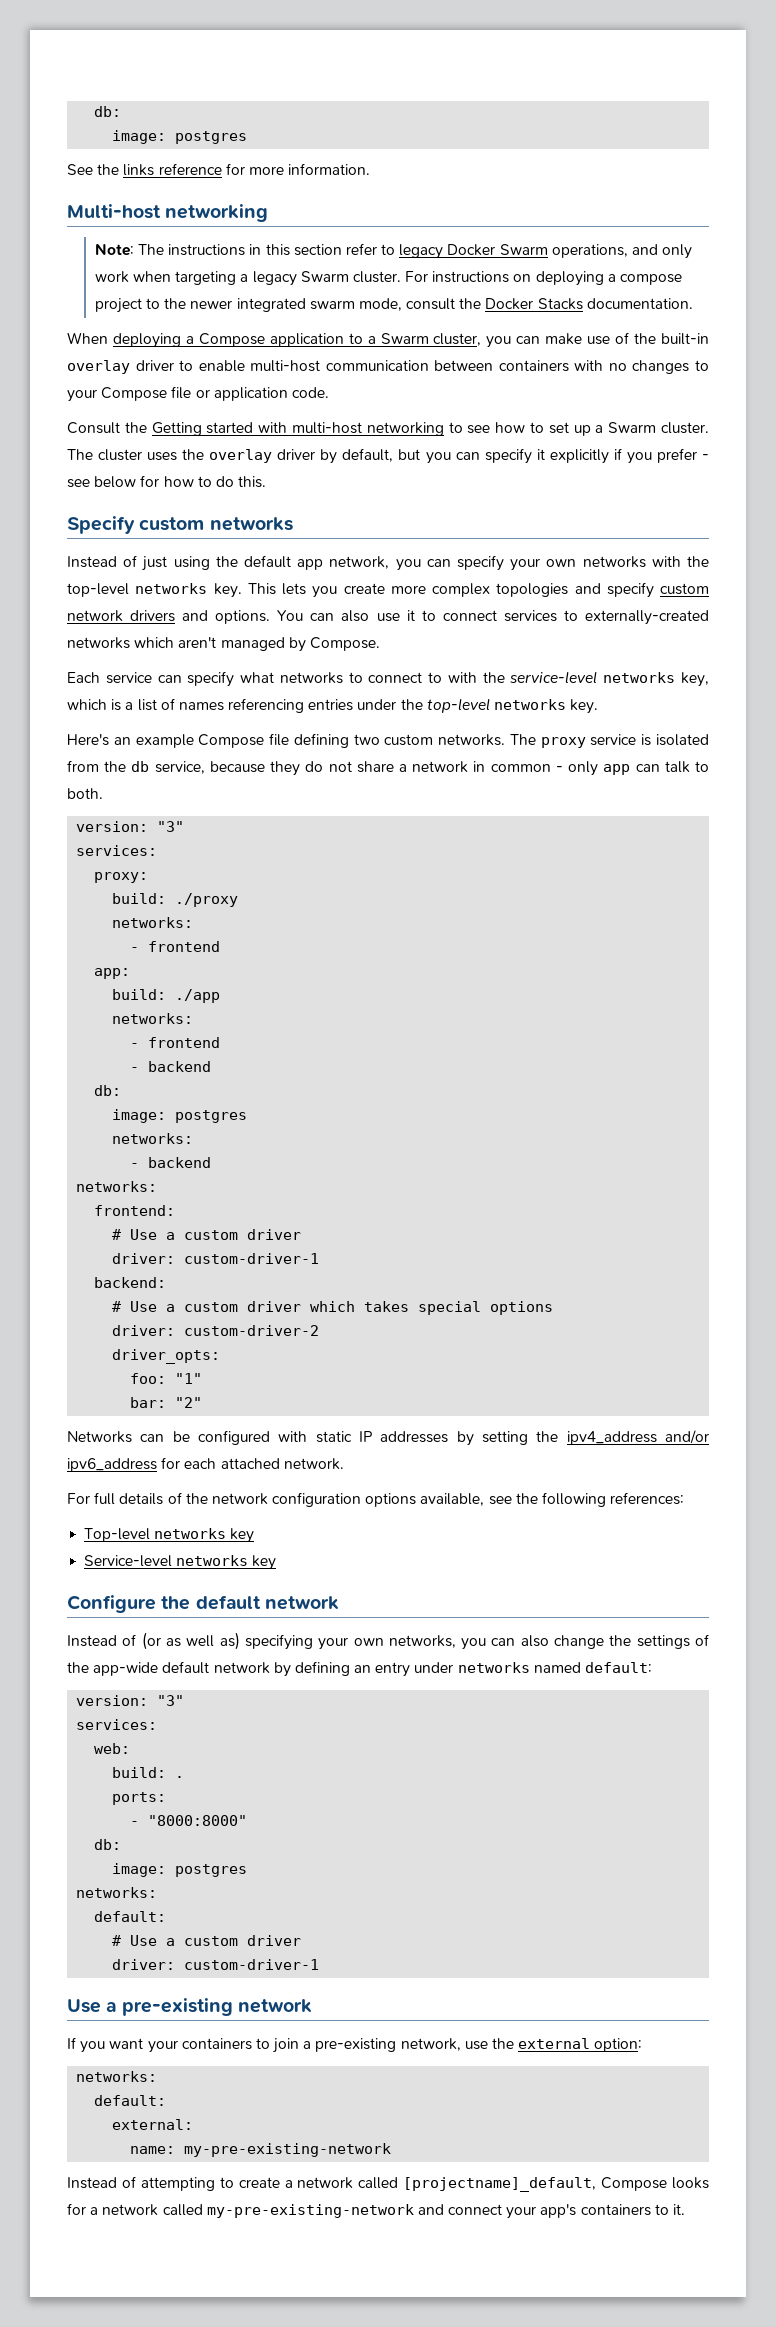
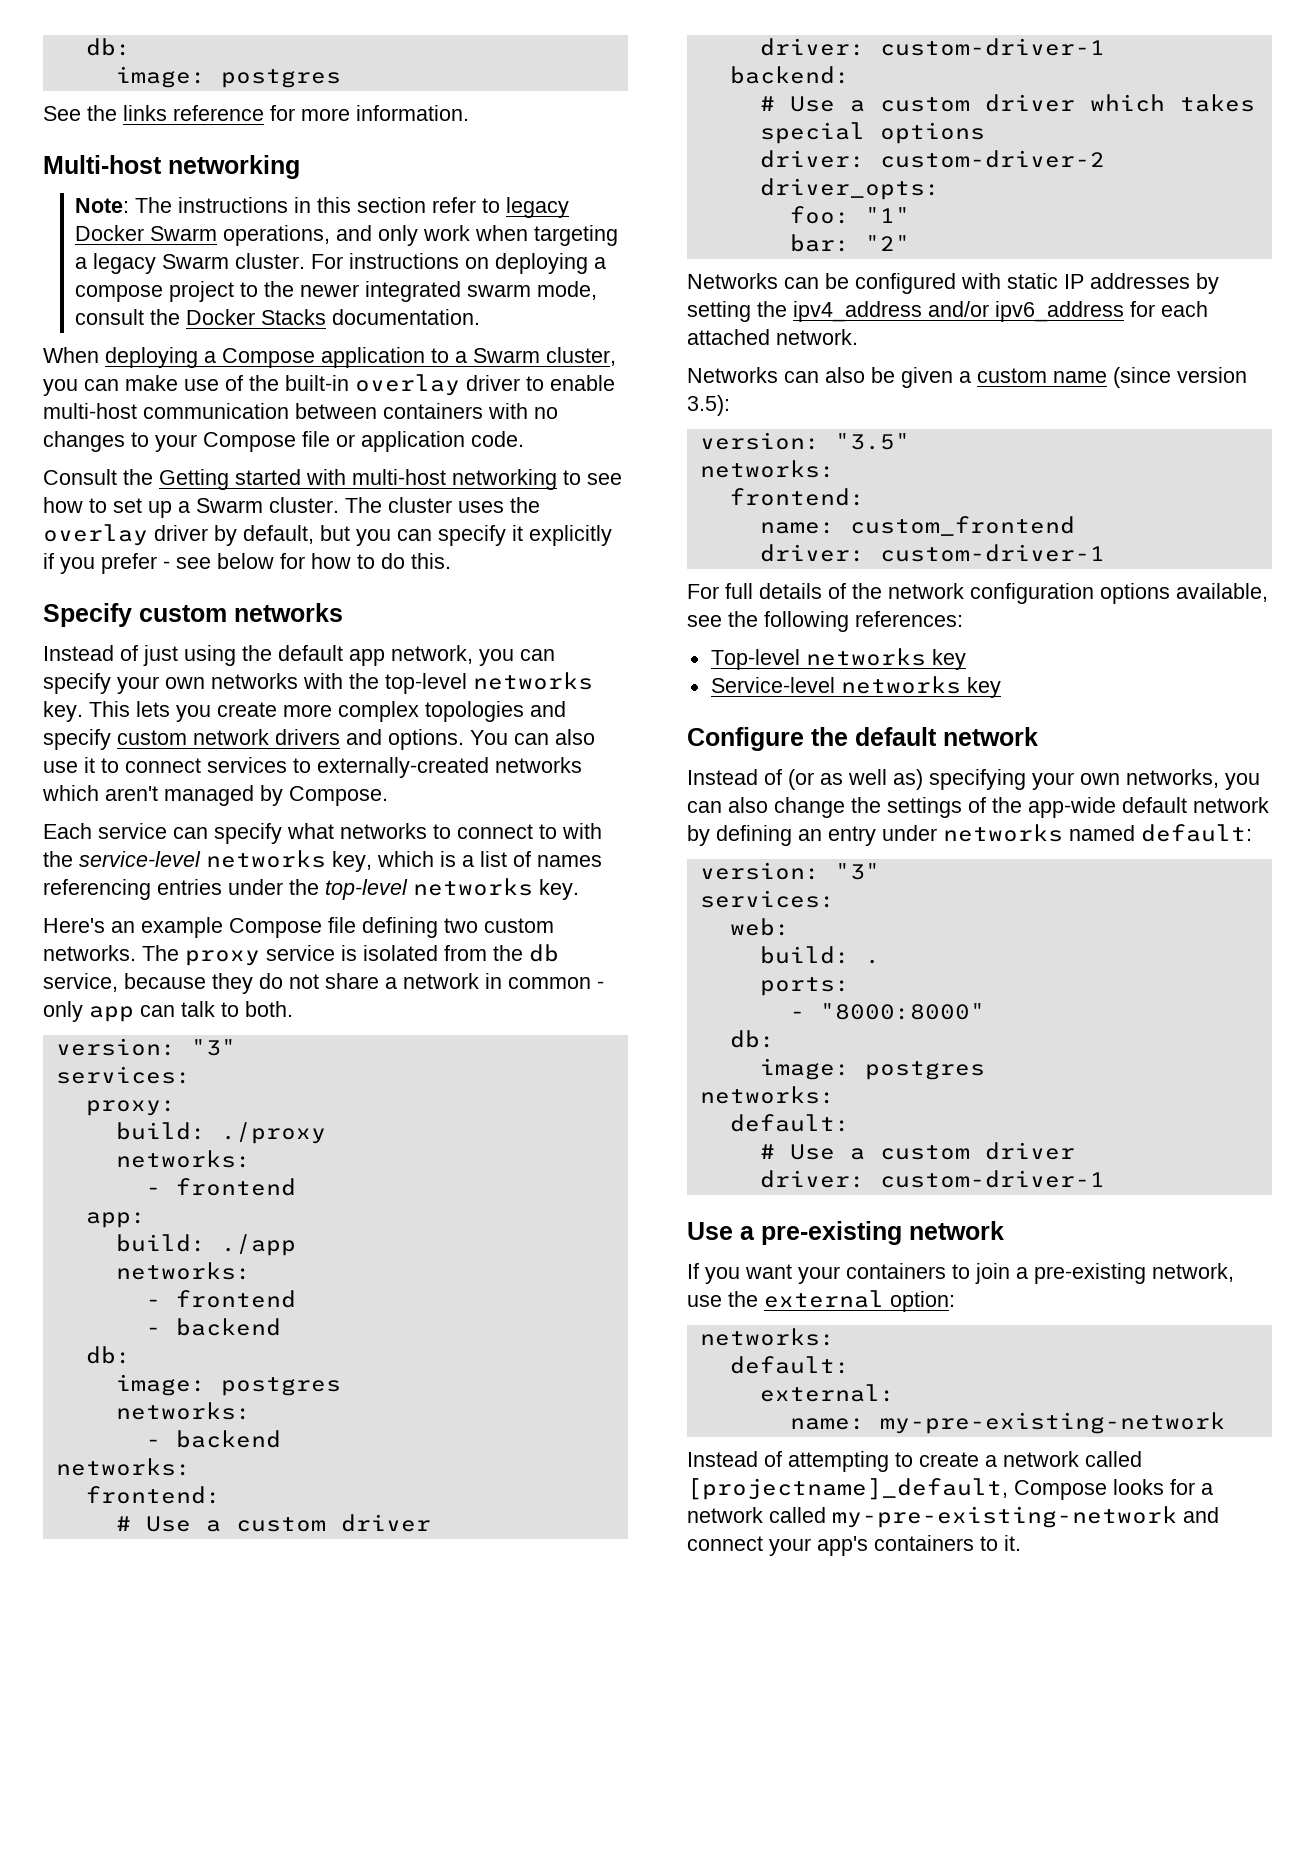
+ Networks can also be given a custom name (since version 3.5):
+ version: "3.5"
+ networks:
+ frontend:
+ name: custom_frontend
+ driver: custom-driver-1

